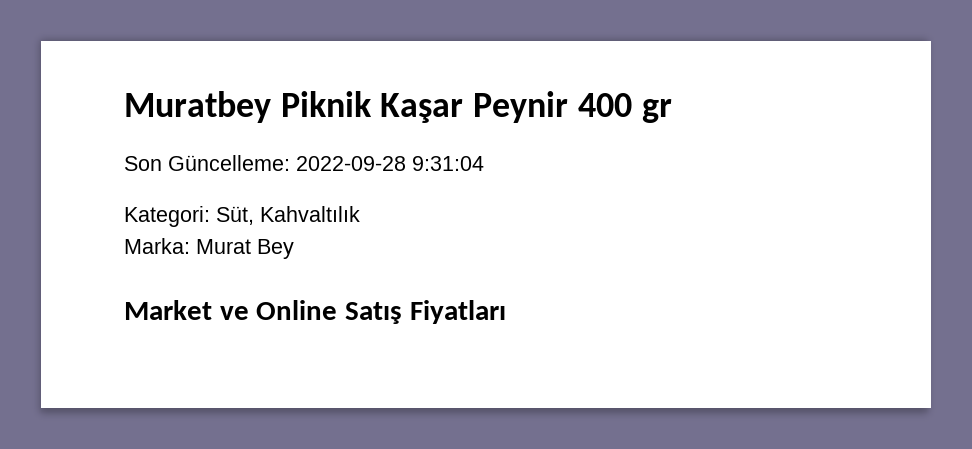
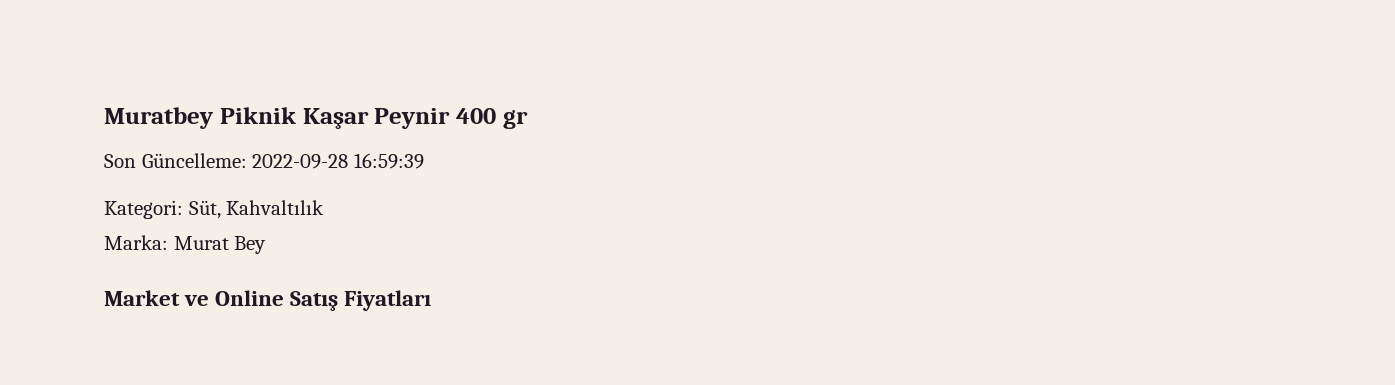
- Son Güncelleme: 2022-09-28 9:31:04
+ Son Güncelleme: 2022-09-28 16:59:39

